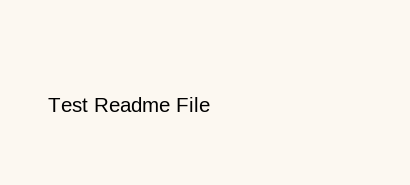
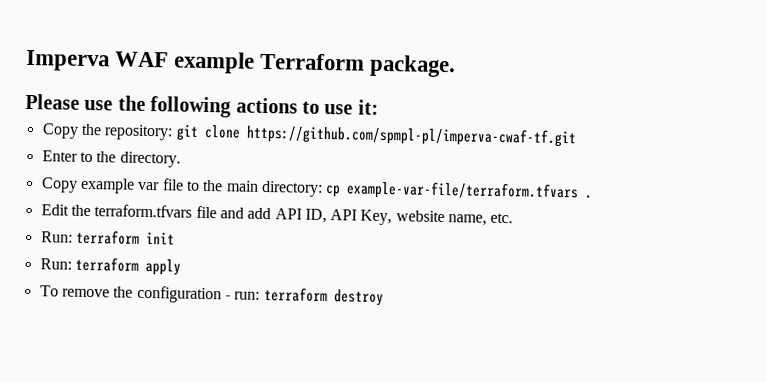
- Test Readme File
+ Imperva WAF example Terraform package.
+ Please use the following actions to use it:
+ Copy the repository: git clone https://github.com/spmpl-pl/imperva-cwaf-tf.git
+ Enter to the directory.
+ Copy example var file to the main directory: cp example-var-file/terraform.tfvars .
+ Edit the terraform.tfvars file and add API ID, API Key, website name, etc.
+ Run: terraform init
+ Run: terraform apply
+ To remove the configuration - run: terraform destroy

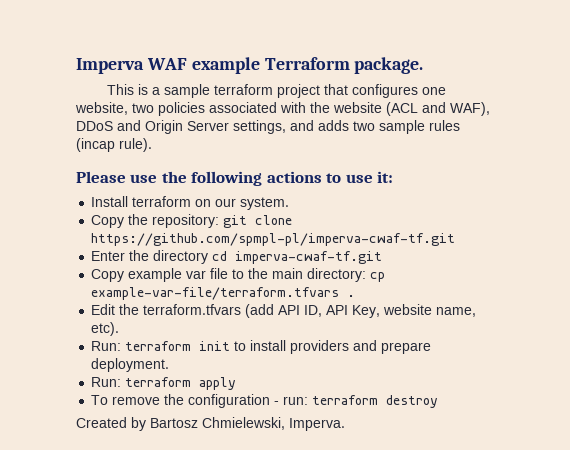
+ This is a sample terraform project that configures one website, two policies associated with the website (ACL and WAF), DDoS and Origin Server settings, and adds two sample rules (incap rule).
+ Install terraform on our system.
- Enter to the directory.
+ Enter the directory cd imperva-cwaf-tf.git
- Edit the terraform.tfvars file and add API ID, API Key, website name, etc.
+ Edit the terraform.tfvars (add API ID, API Key, website name, etc).
- Run: terraform init
+ Run: terraform init to install providers and prepare deployment.
+ Created by Bartosz Chmielewski, Imperva.

